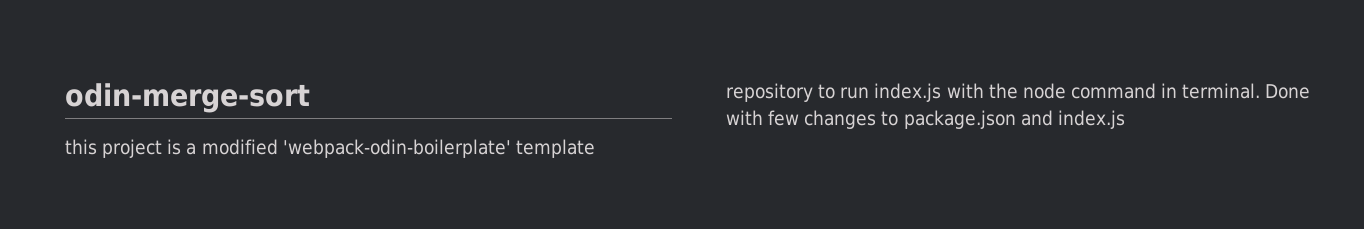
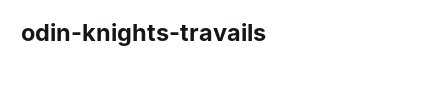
- odin-merge-sort
- this project is a modified 'webpack-odin-boilerplate' template repository to run index.js with the node command in terminal. Done with few changes to package.json and index.js
+ odin-knights-travails

